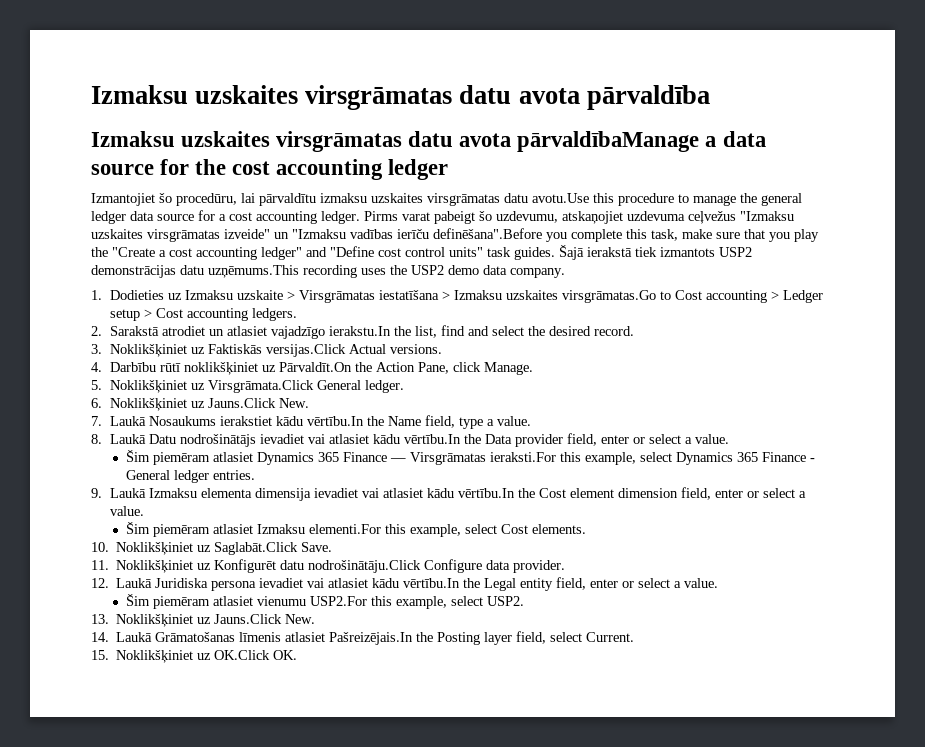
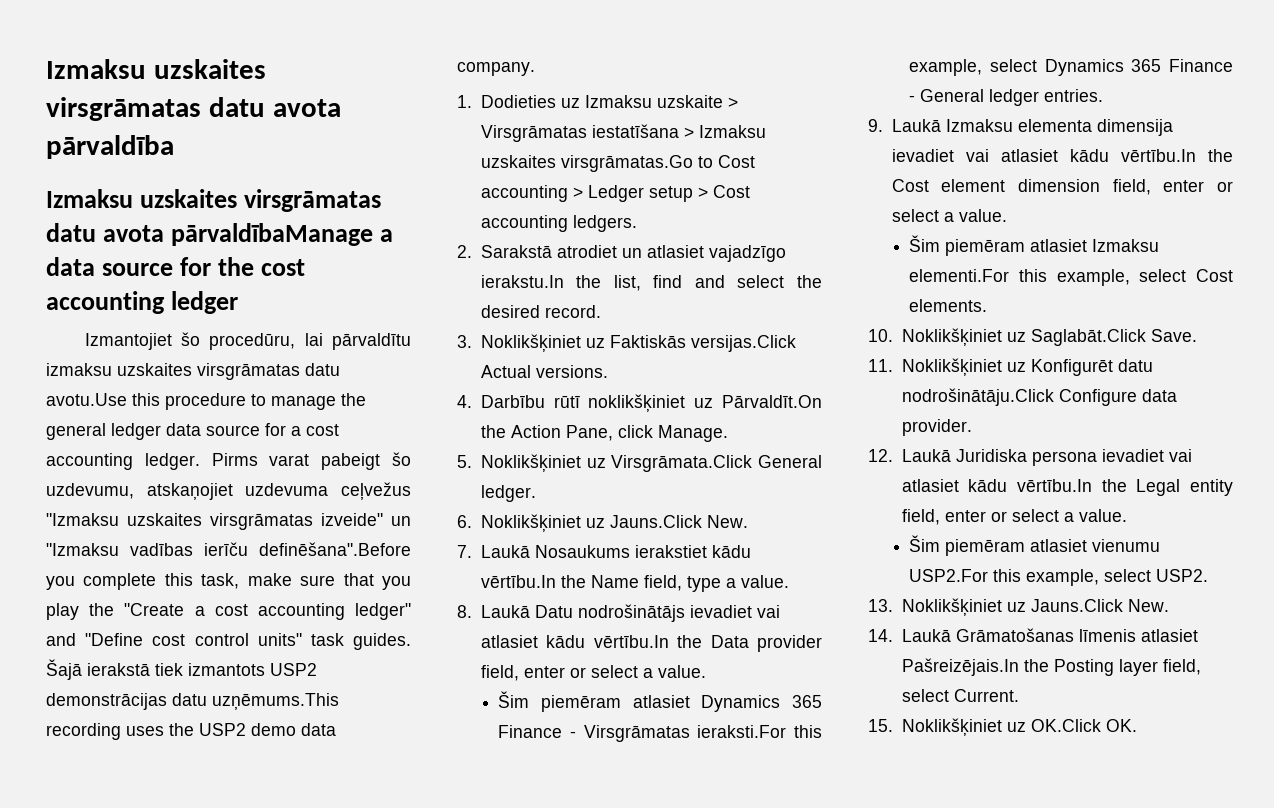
- Šim piemēram atlasiet Dynamics 365 Finance — Virsgrāmatas ieraksti.For this example, select Dynamics 365 Finance - General ledger entries.
+ Šim piemēram atlasiet Dynamics 365 Finance - Virsgrāmatas ieraksti.For this example, select Dynamics 365 Finance - General ledger entries.

